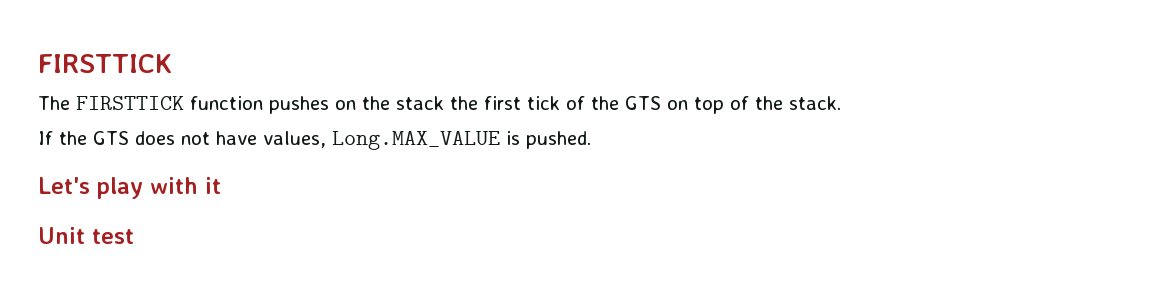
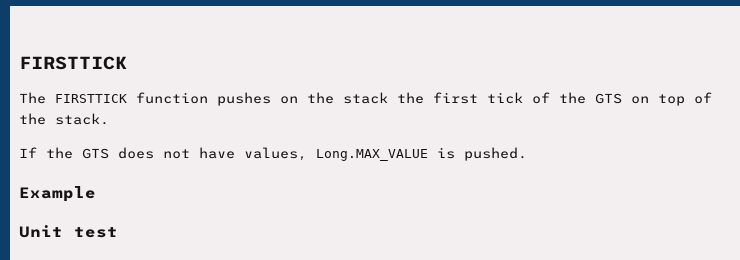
- Let's play with it
+ Example

